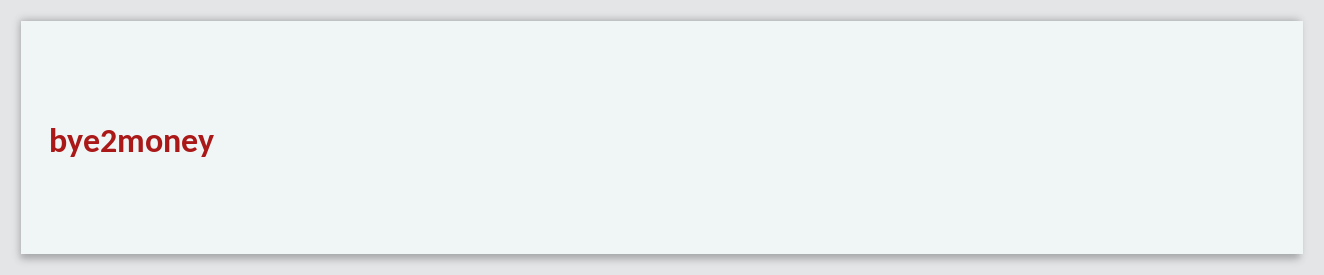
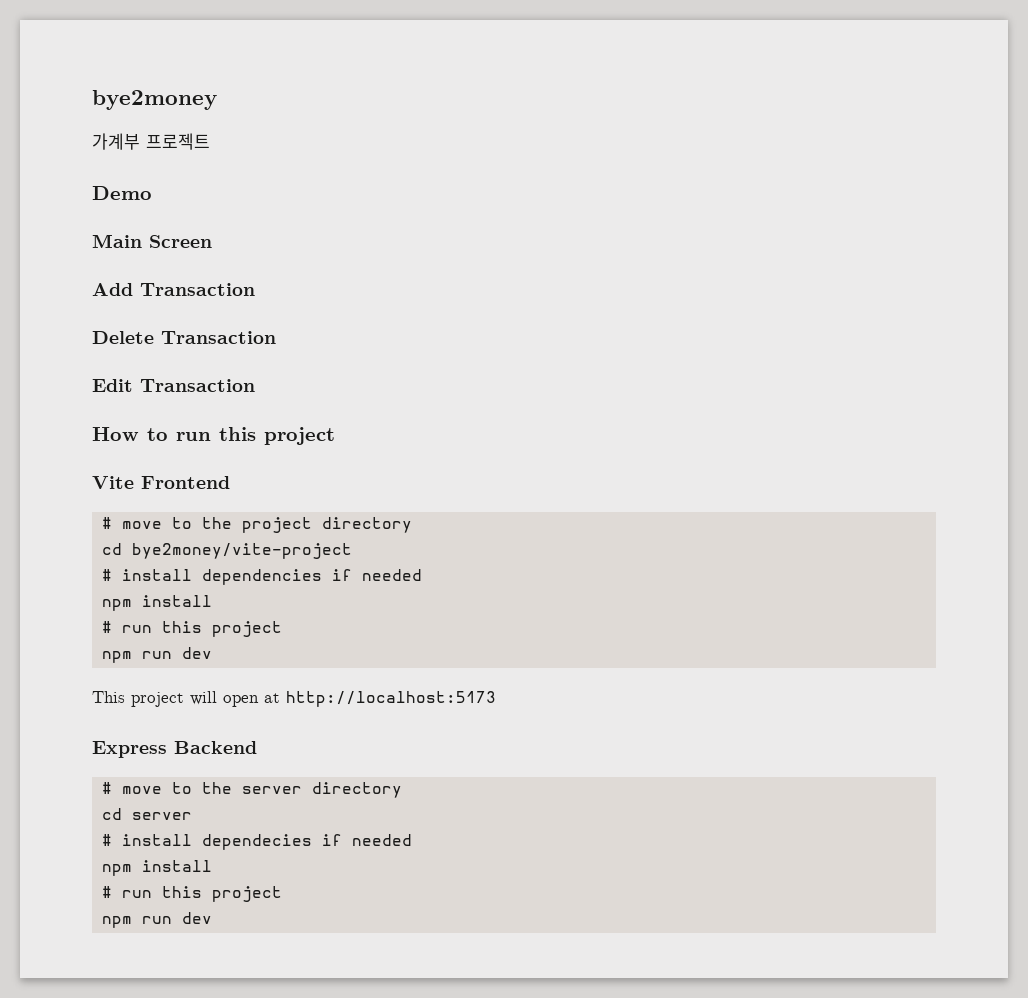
+ 가계부 프로젝트
+ Demo
+ Main Screen
+ Add Transaction
+ Delete Transaction
+ Edit Transaction
+ How to run this project
+ Vite Frontend
+ # move to the project directory
+ cd bye2money/vite-project
+ # install dependencies if needed
+ npm install
+ # run this project
+ npm run dev
+ This project will open at http://localhost:5173
+ Express Backend
+ # move to the server directory
+ cd server
+ # install dependecies if needed
+ npm install
+ # run this project
+ npm run dev

